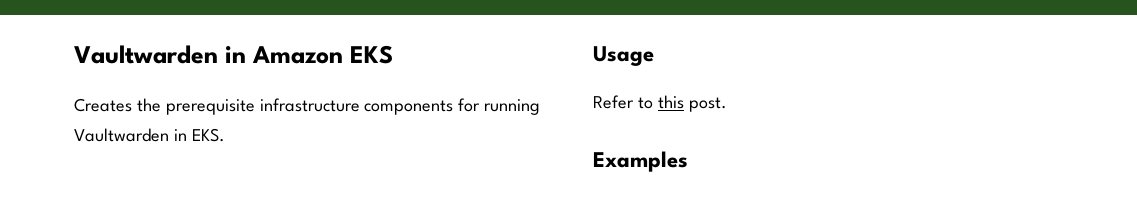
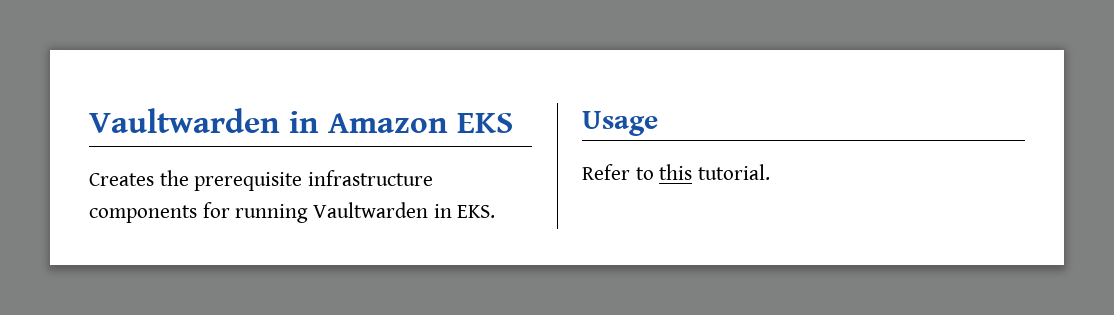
- Refer to this post.
- Examples
+ Refer to this tutorial.

